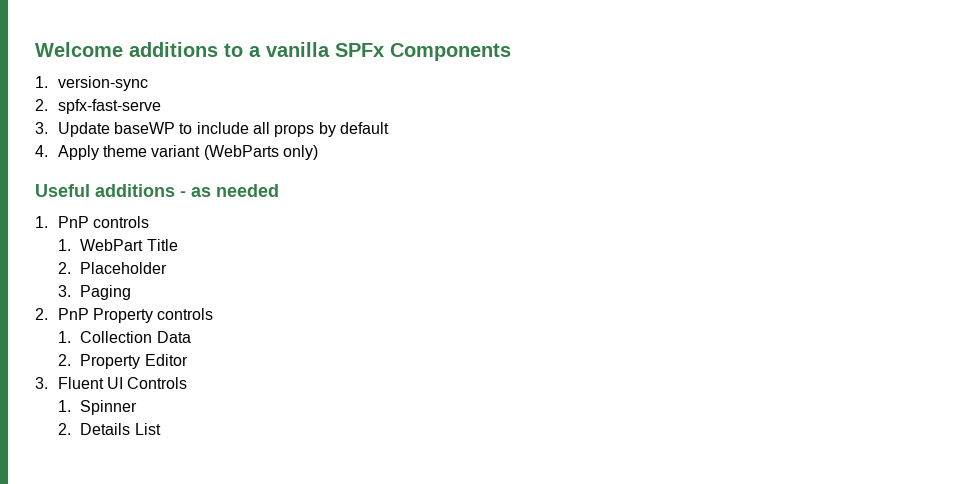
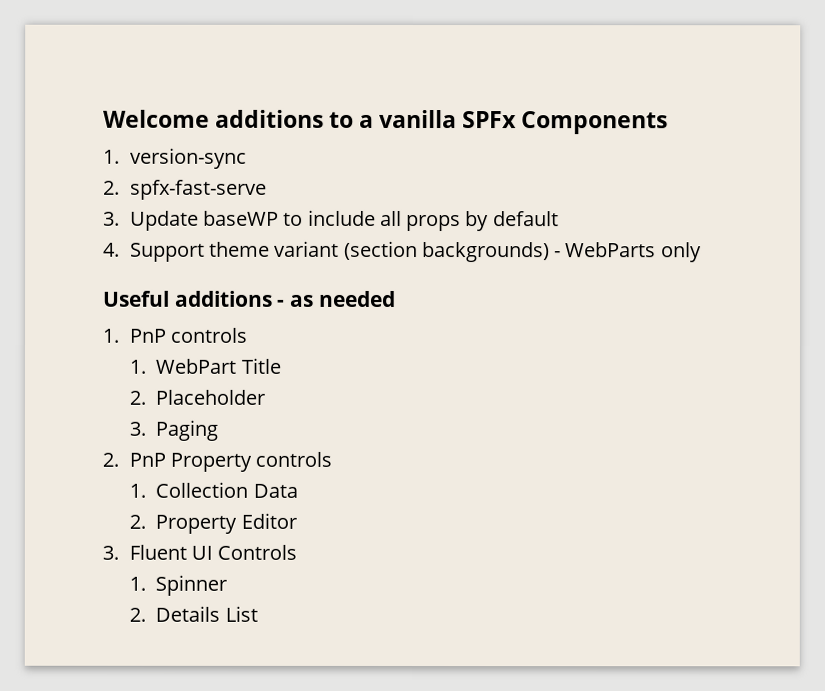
- 4. Apply theme variant (WebParts only)
+ 4. Support theme variant (section backgrounds) - WebParts only

